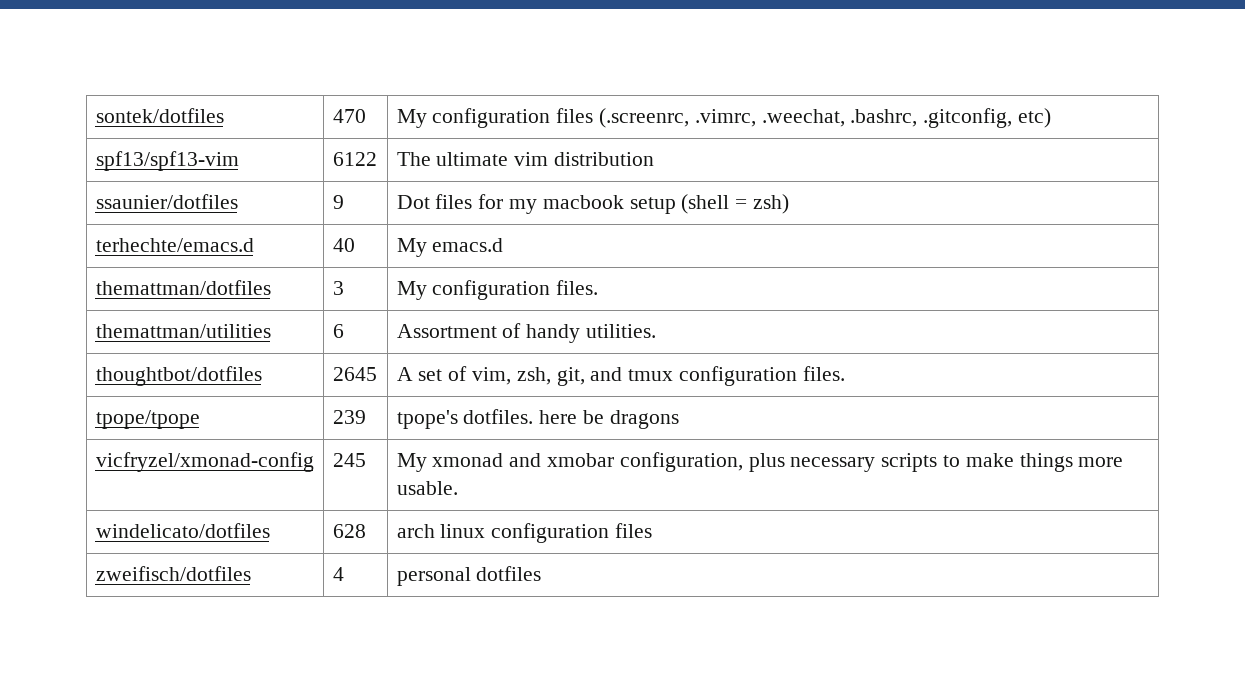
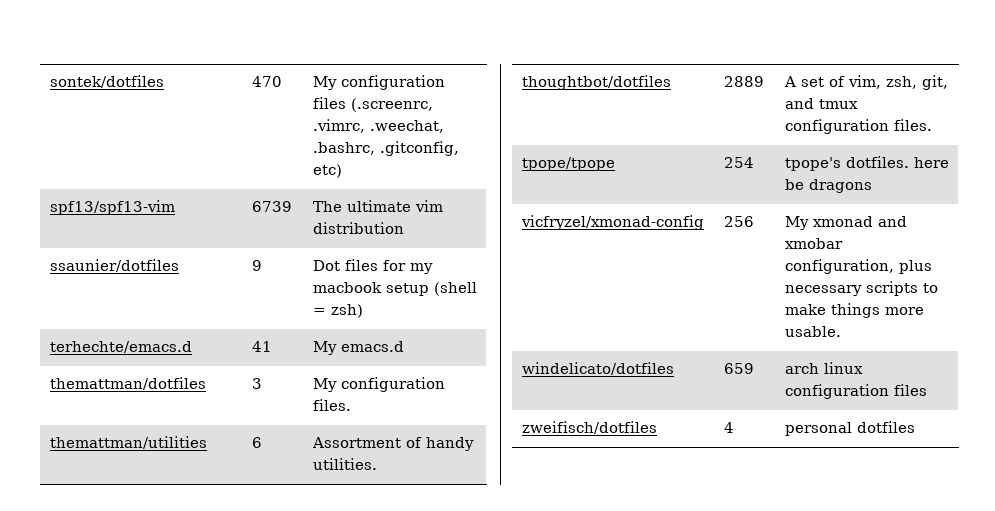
- spf13/spf13-vim | 6122 | The ultimate vim distribution
+ spf13/spf13-vim | 6739 | The ultimate vim distribution
- terhechte/emacs.d | 40 | My emacs.d
+ terhechte/emacs.d | 41 | My emacs.d
- thoughtbot/dotfiles | 2645 | A set of vim, zsh, git, and tmux configuration files.
+ thoughtbot/dotfiles | 2889 | A set of vim, zsh, git, and tmux configuration files.
- tpope/tpope | 239 | tpope's dotfiles. here be dragons
+ tpope/tpope | 254 | tpope's dotfiles. here be dragons
- vicfryzel/xmonad-config | 245 | My xmonad and xmobar configuration, plus necessary scripts to make things more usable.
+ vicfryzel/xmonad-config | 256 | My xmonad and xmobar configuration, plus necessary scripts to make things more usable.
- windelicato/dotfiles | 628 | arch linux configuration files
+ windelicato/dotfiles | 659 | arch linux configuration files

